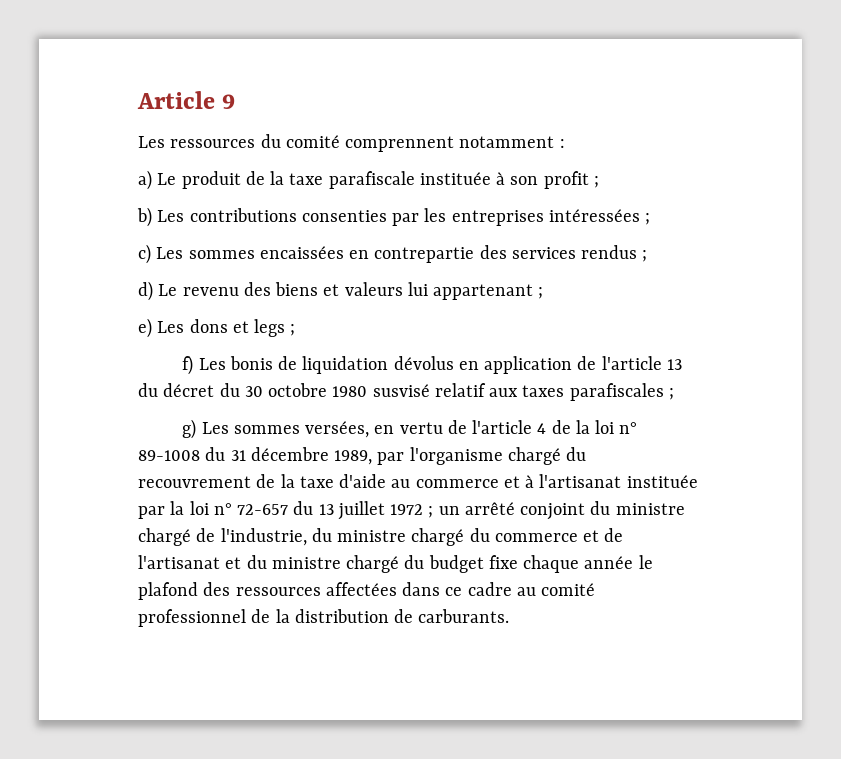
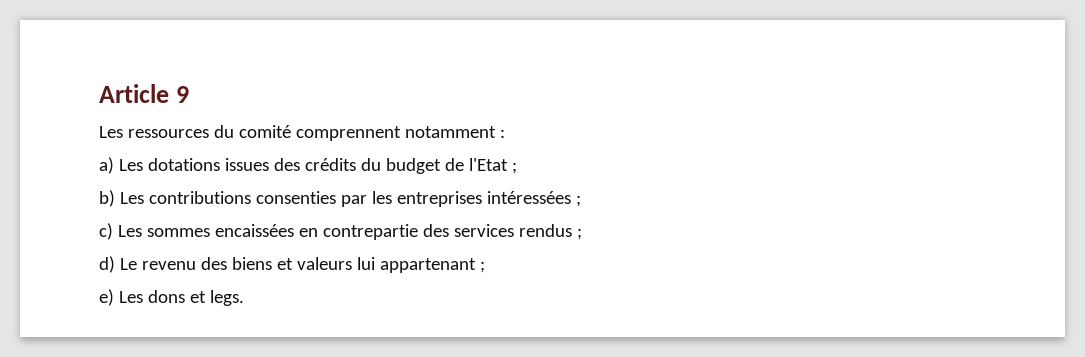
- a) Le produit de la taxe parafiscale instituée à son profit ;
+ a) Les dotations issues des crédits du budget de l'Etat ;
- e) Les dons et legs ;
- f) Les bonis de liquidation dévolus en application de l'article 13 du décret du 30 octobre 1980 susvisé relatif aux taxes parafiscales ;
- g) Les sommes versées, en vertu de l'article 4 de la loi n° 89-1008 du 31 décembre 1989, par l'organisme chargé du recouvrement de la taxe d'aide au commerce et à l'artisanat instituée par la loi n° 72-657 du 13 juillet 1972 ; un arrêté conjoint du ministre chargé de l'industrie, du ministre chargé du commerce et de l'artisanat et du ministre chargé du budget fixe chaque année le plafond des ressources affectées dans ce cadre au comité professionnel de la distribution de carburants.
+ e) Les dons et legs.

